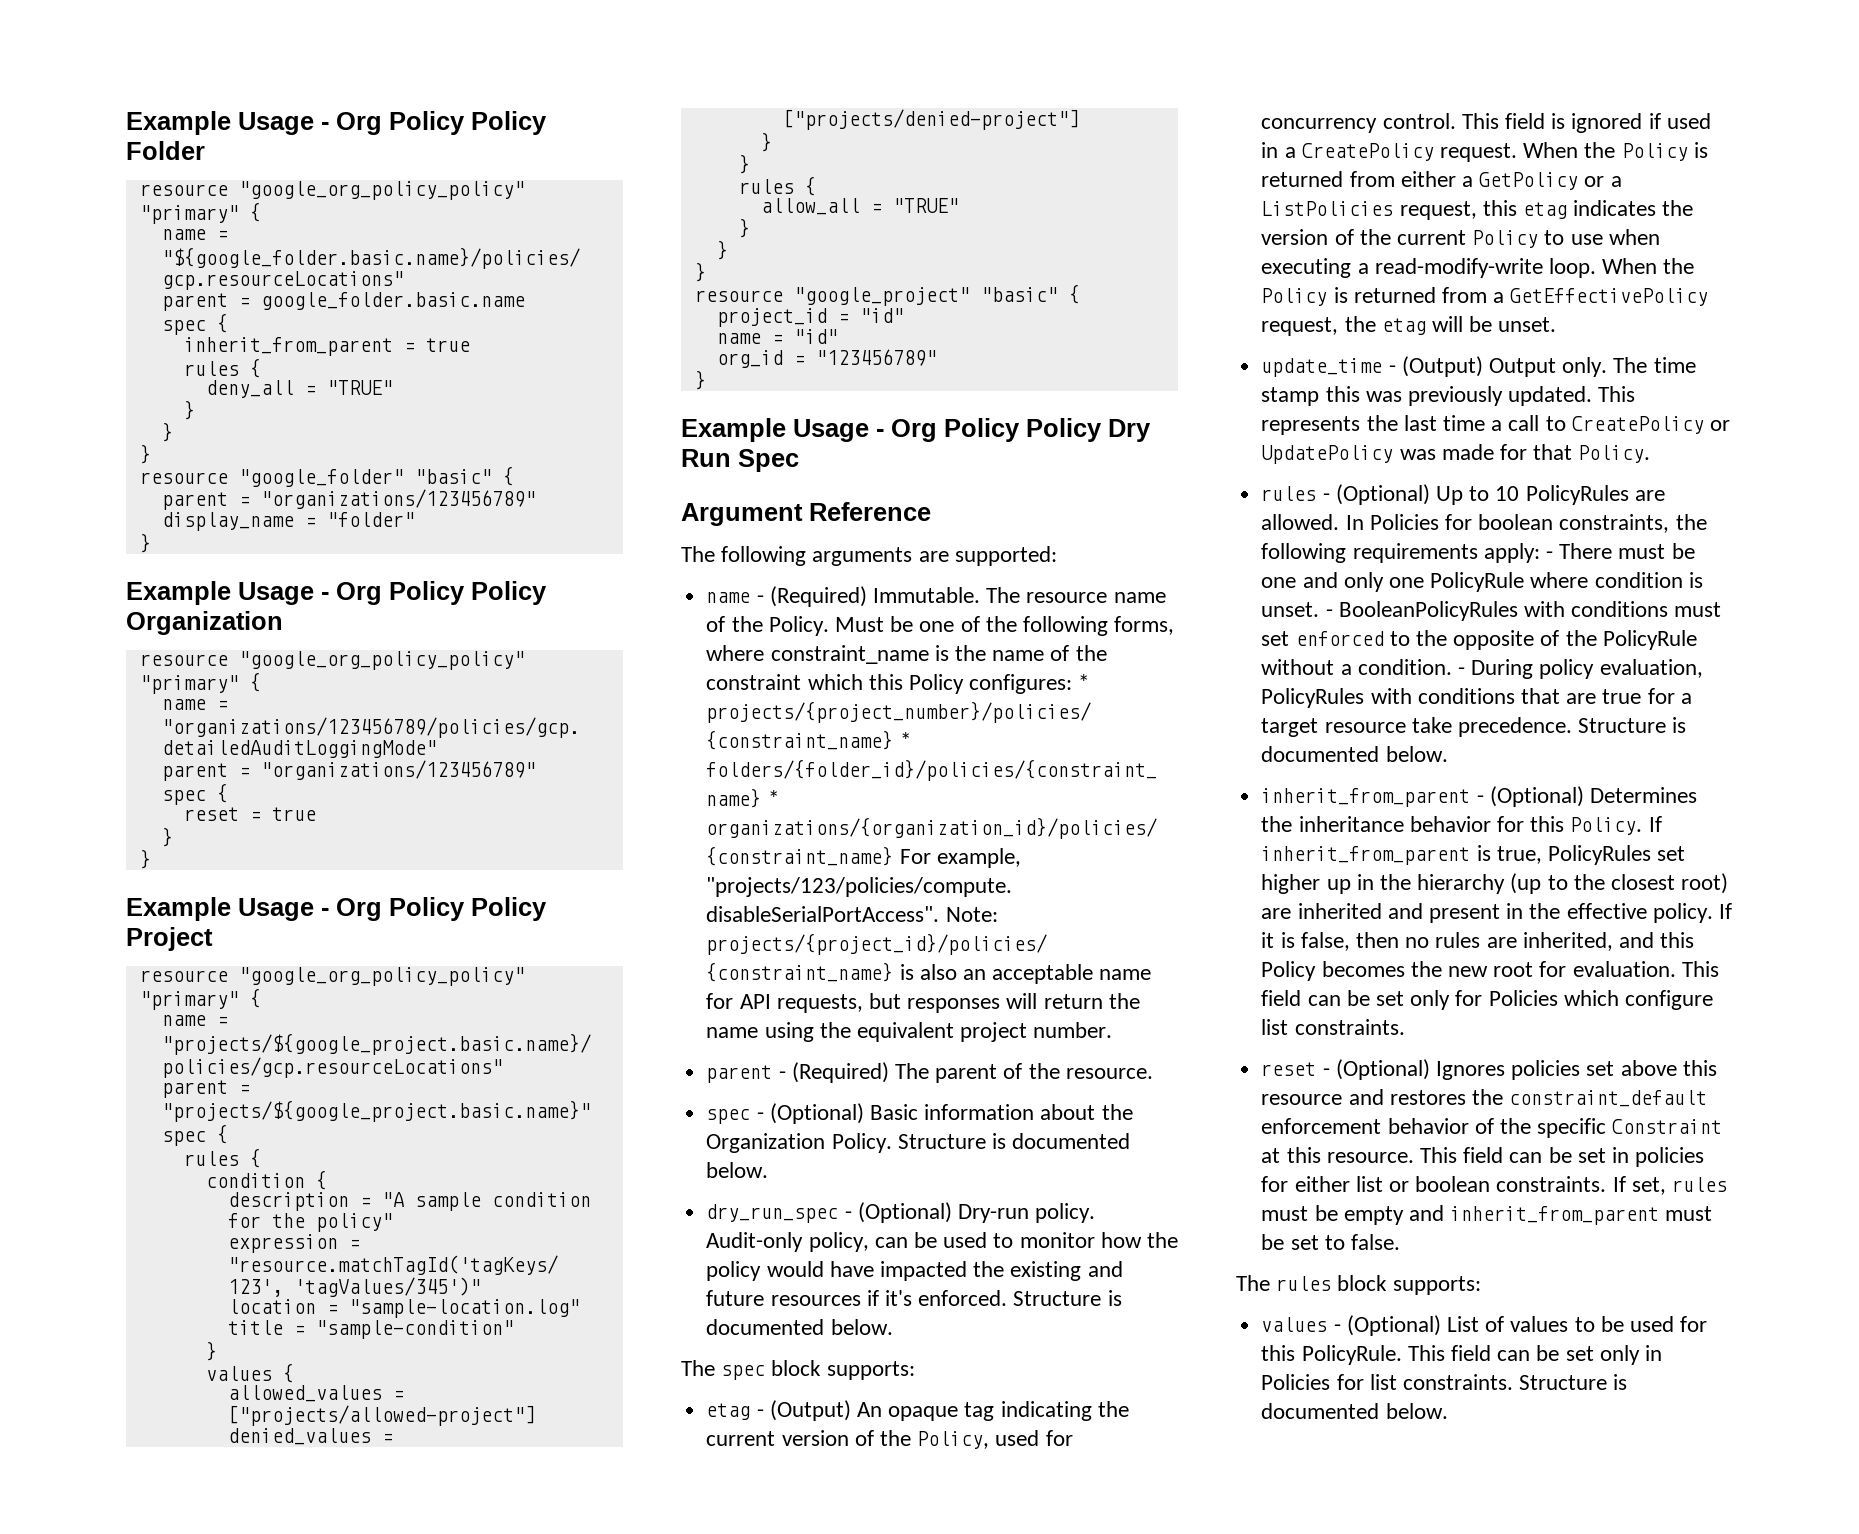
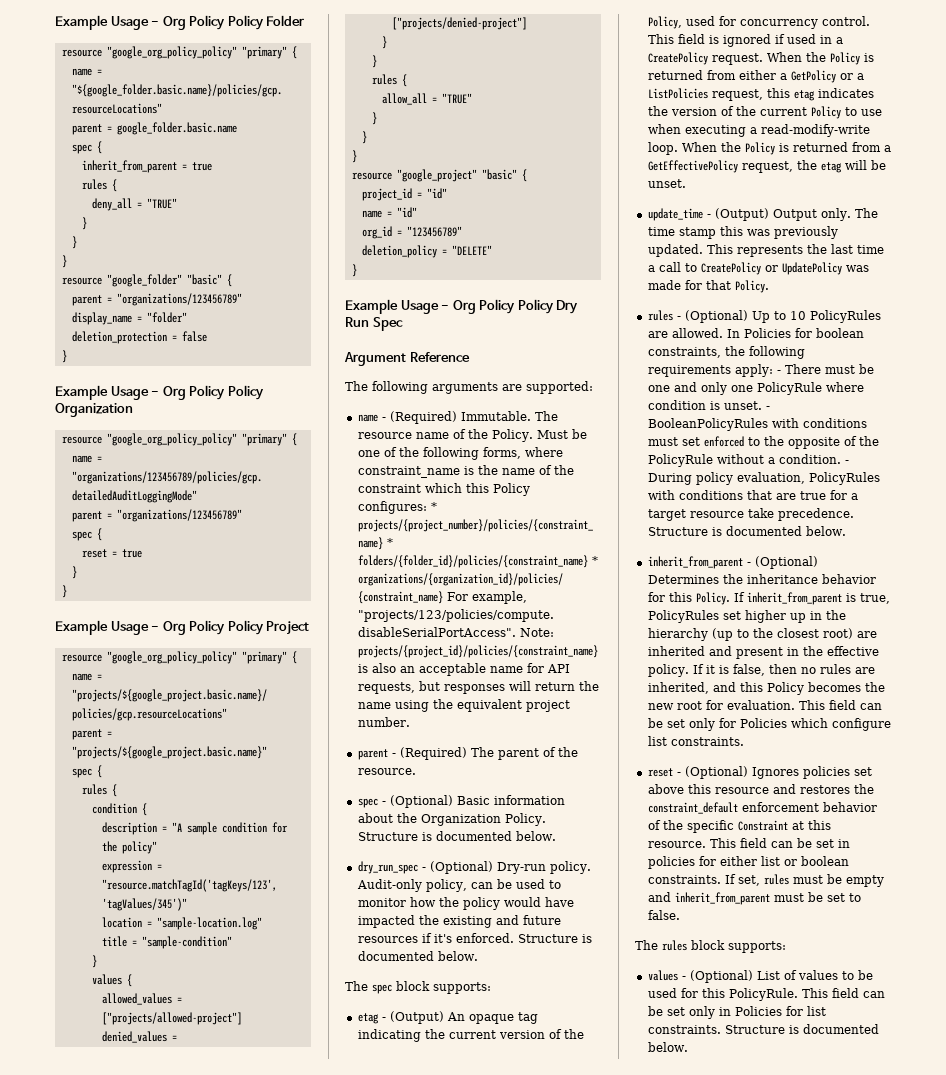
+ deletion_protection = false
+ deletion_policy = "DELETE"

